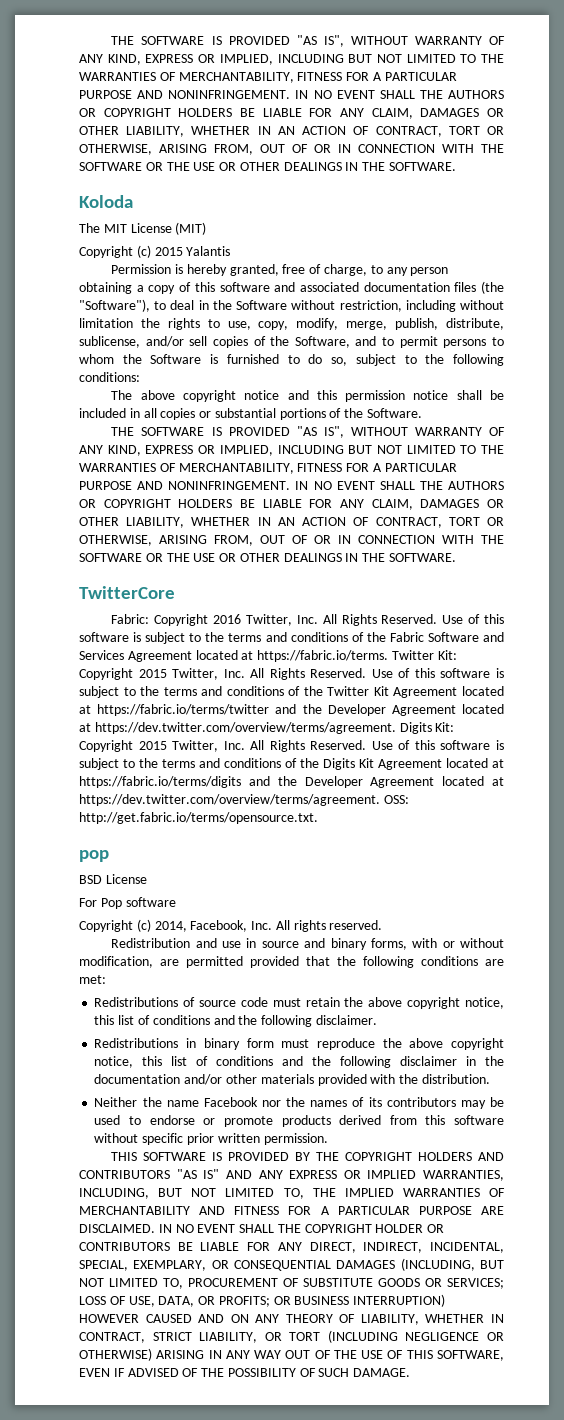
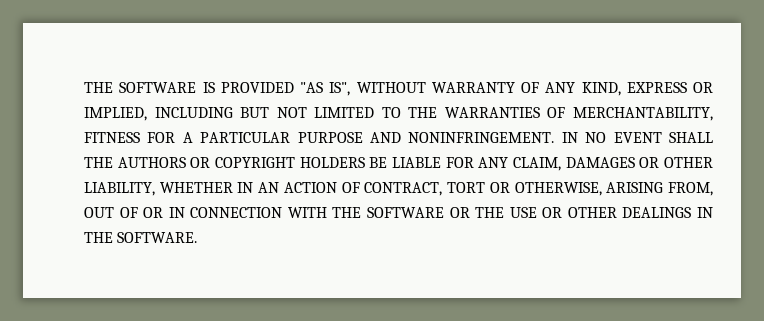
- Koloda
- The MIT License (MIT)
- Copyright (c) 2015 Yalantis
- Permission is hereby granted, free of charge, to any person obtaining a copy of this software and associated documentation files (the "Software"), to deal in the Software without restriction, including without limitation the rights to use, copy, modify, merge, publish, distribute, sublicense, and/or sell copies of the Software, and to permit persons to whom the Software is furnished to do so, subject to the following conditions:
- The above copyright notice and this permission notice shall be included in all copies or substantial portions of the Software.
- THE SOFTWARE IS PROVIDED "AS IS", WITHOUT WARRANTY OF ANY KIND, EXPRESS OR IMPLIED, INCLUDING BUT NOT LIMITED TO THE WARRANTIES OF MERCHANTABILITY, FITNESS FOR A PARTICULAR PURPOSE AND NONINFRINGEMENT. IN NO EVENT SHALL THE AUTHORS OR COPYRIGHT HOLDERS BE LIABLE FOR ANY CLAIM, DAMAGES OR OTHER LIABILITY, WHETHER IN AN ACTION OF CONTRACT, TORT OR OTHERWISE, ARISING FROM, OUT OF OR IN CONNECTION WITH THE SOFTWARE OR THE USE OR OTHER DEALINGS IN THE SOFTWARE.
- TwitterCore
- Fabric: Copyright 2016 Twitter, Inc. All Rights Reserved. Use of this software is subject to the terms and conditions of the Fabric Software and Services Agreement located at https://fabric.io/terms. Twitter Kit: Copyright 2015 Twitter, Inc. All Rights Reserved. Use of this software is subject to the terms and conditions of the Twitter Kit Agreement located at https://fabric.io/terms/twitter and the Developer Agreement located at https://dev.twitter.com/overview/terms/agreement. Digits Kit: Copyright 2015 Twitter, Inc. All Rights Reserved. Use of this software is subject to the terms and conditions of the Digits Kit Agreement located at https://fabric.io/terms/digits and the Developer Agreement located at https://dev.twitter.com/overview/terms/agreement. OSS: http://get.fabric.io/terms/opensource.txt.
- pop
- BSD License
- For Pop software
- Copyright (c) 2014, Facebook, Inc. All rights reserved.
- Redistribution and use in source and binary forms, with or without modification, are permitted provided that the following conditions are met:
- Redistributions of source code must retain the above copyright notice, this list of conditions and the following disclaimer.
- Redistributions in binary form must reproduce the above copyright notice, this list of conditions and the following disclaimer in the documentation and/or other materials provided with the distribution.
- Neither the name Facebook nor the names of its contributors may be used to endorse or promote products derived from this software without specific prior written permission.
- THIS SOFTWARE IS PROVIDED BY THE COPYRIGHT HOLDERS AND CONTRIBUTORS "AS IS" AND ANY EXPRESS OR IMPLIED WARRANTIES, INCLUDING, BUT NOT LIMITED TO, THE IMPLIED WARRANTIES OF MERCHANTABILITY AND FITNESS FOR A PARTICULAR PURPOSE ARE DISCLAIMED. IN NO EVENT SHALL THE COPYRIGHT HOLDER OR CONTRIBUTORS BE LIABLE FOR ANY DIRECT, INDIRECT, INCIDENTAL, SPECIAL, EXEMPLARY, OR CONSEQUENTIAL DAMAGES (INCLUDING, BUT NOT LIMITED TO, PROCUREMENT OF SUBSTITUTE GOODS OR SERVICES; LOSS OF USE, DATA, OR PROFITS; OR BUSINESS INTERRUPTION) HOWEVER CAUSED AND ON ANY THEORY OF LIABILITY, WHETHER IN CONTRACT, STRICT LIABILITY, OR TORT (INCLUDING NEGLIGENCE OR OTHERWISE) ARISING IN ANY WAY OUT OF THE USE OF THIS SOFTWARE, EVEN IF ADVISED OF THE POSSIBILITY OF SUCH DAMAGE.

